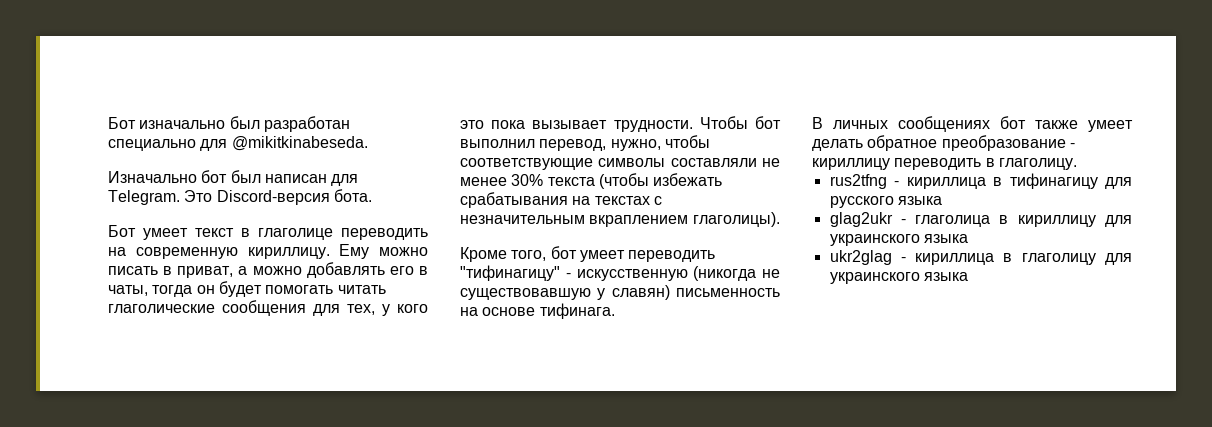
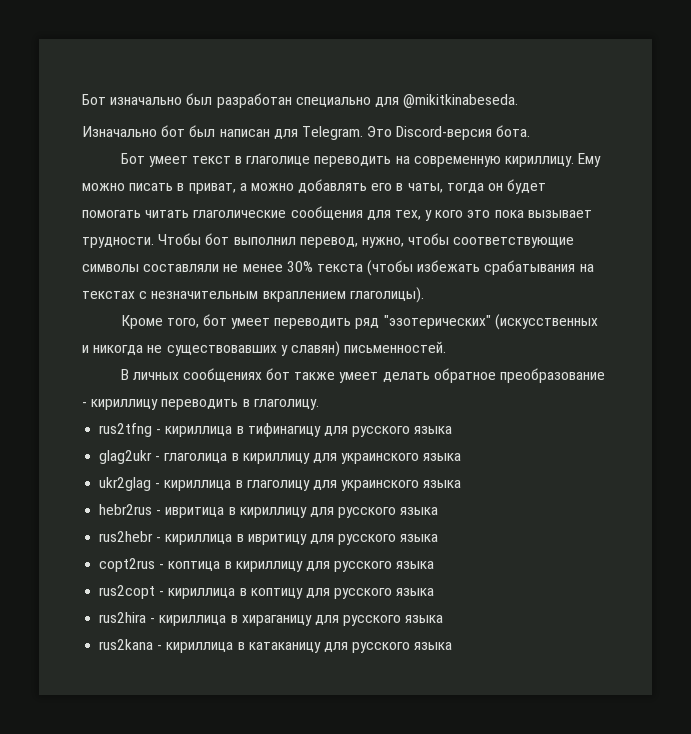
- Кроме того, бот умеет переводить "тифинагицу" - искусственную (никогда не существовавшую у славян) письменность на основе тифинага.
+ Кроме того, бот умеет переводить ряд "эзотерических" (искусственных и никогда не существовавших у славян) письменностей.
+ hebr2rus - ивритица в кириллицу для русского языка
+ rus2hebr - кириллица в ивритицу для русского языка
+ copt2rus - коптица в кириллицу для русского языка
+ rus2copt - кириллица в коптицу для русского языка
+ rus2hira - кириллица в хираганицу для русского языка
+ rus2kana - кириллица в катаканицу для русского языка

